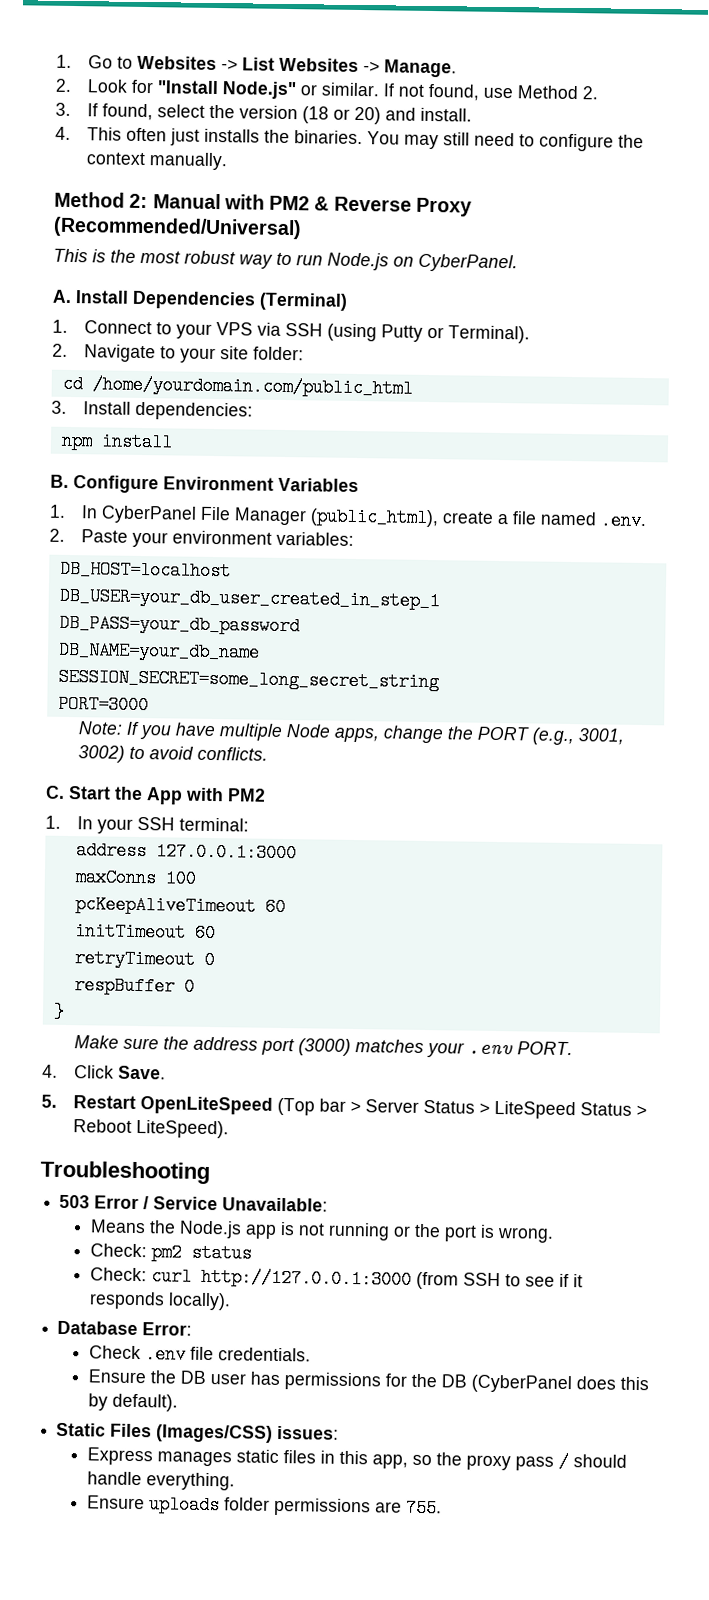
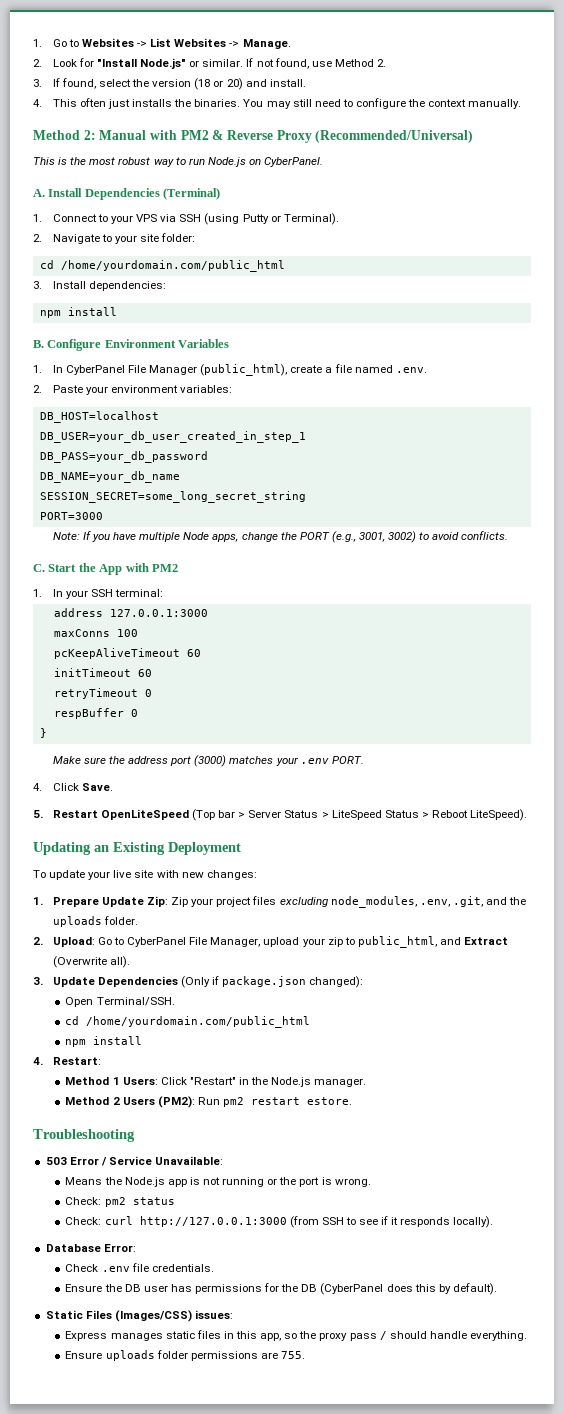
+ Updating an Existing Deployment
+ To update your live site with new changes:
+ 1. Prepare Update Zip: Zip your project files excluding node_modules, .env, .git, and the uploads folder.
+ 2. Upload: Go to CyberPanel File Manager, upload your zip to public_html, and Extract (Overwrite all).
+ 3. Update Dependencies (Only if package.json changed):
+ Open Terminal/SSH.
+ cd /home/yourdomain.com/public_html
+ npm install
+ 4. Restart:
+ Method 1 Users: Click "Restart" in the Node.js manager.
+ Method 2 Users (PM2): Run pm2 restart estore.

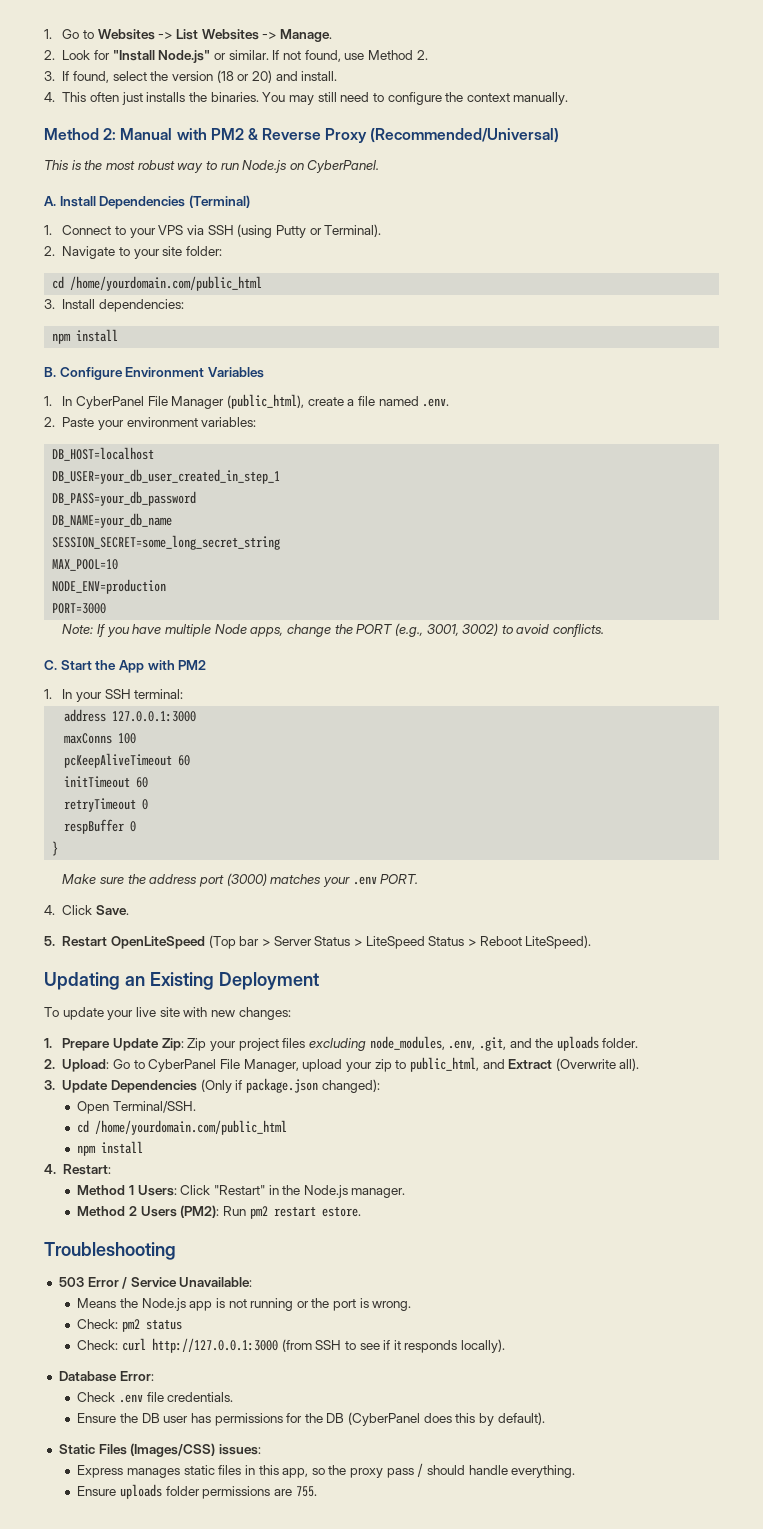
+ MAX_POOL=10
+ NODE_ENV=production

